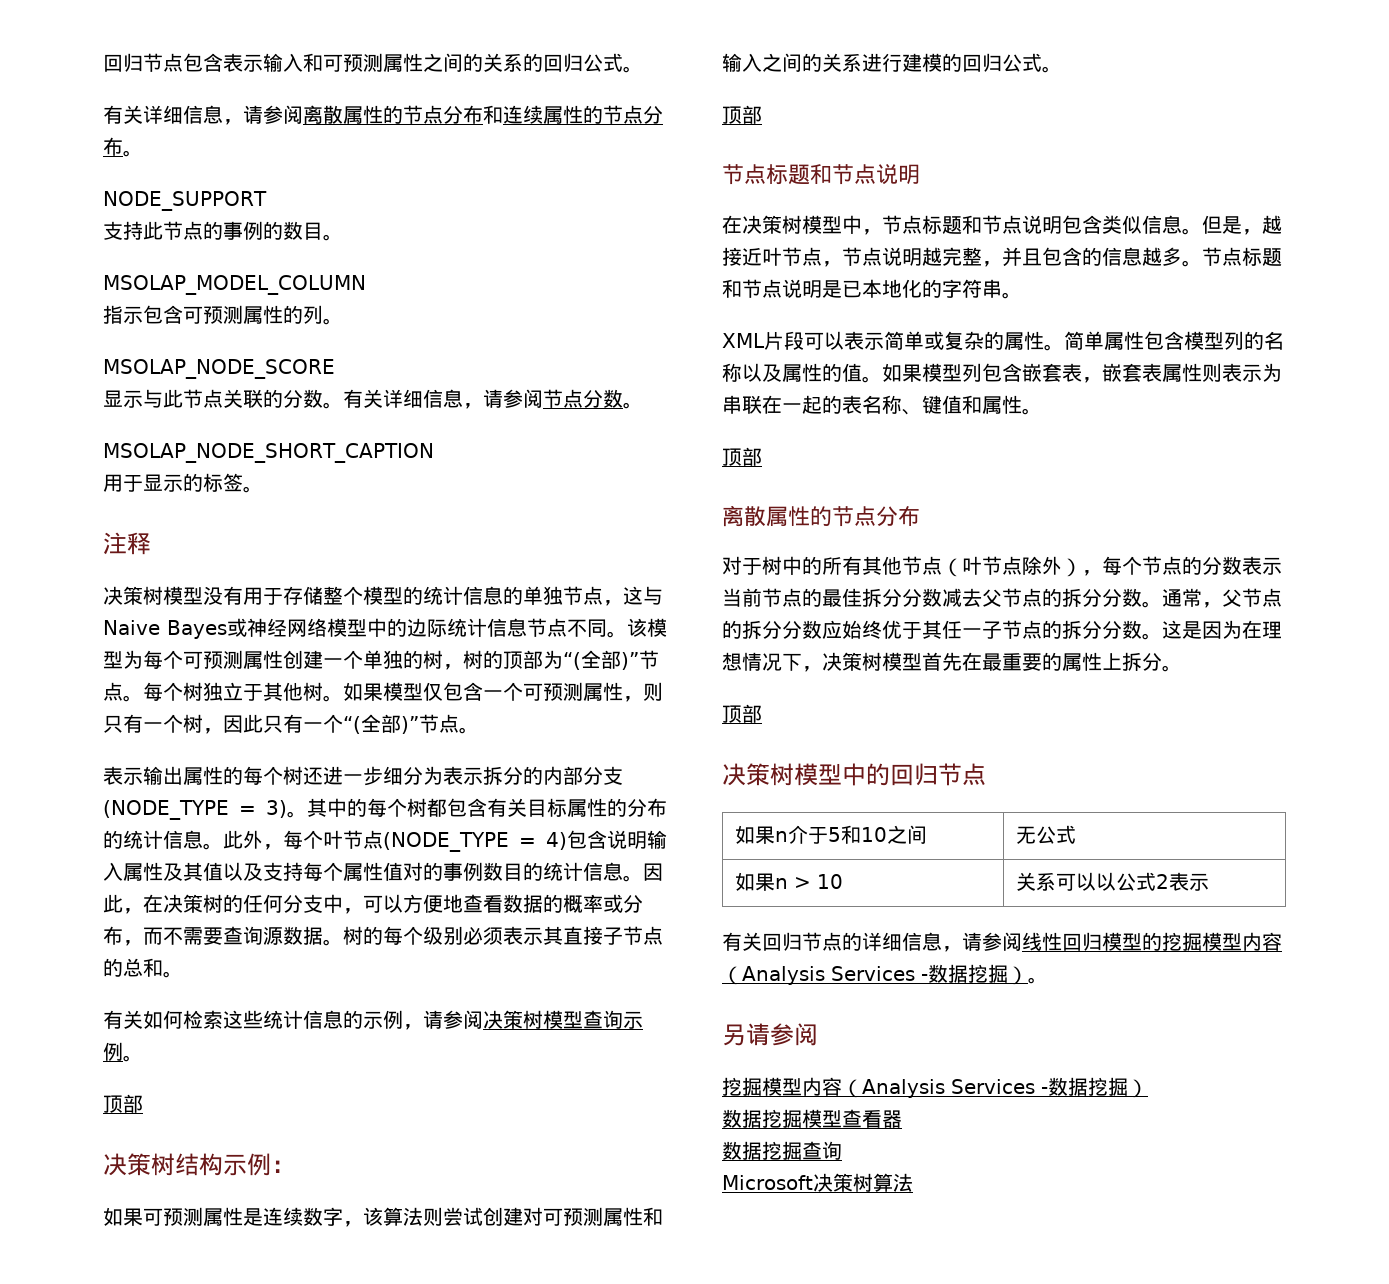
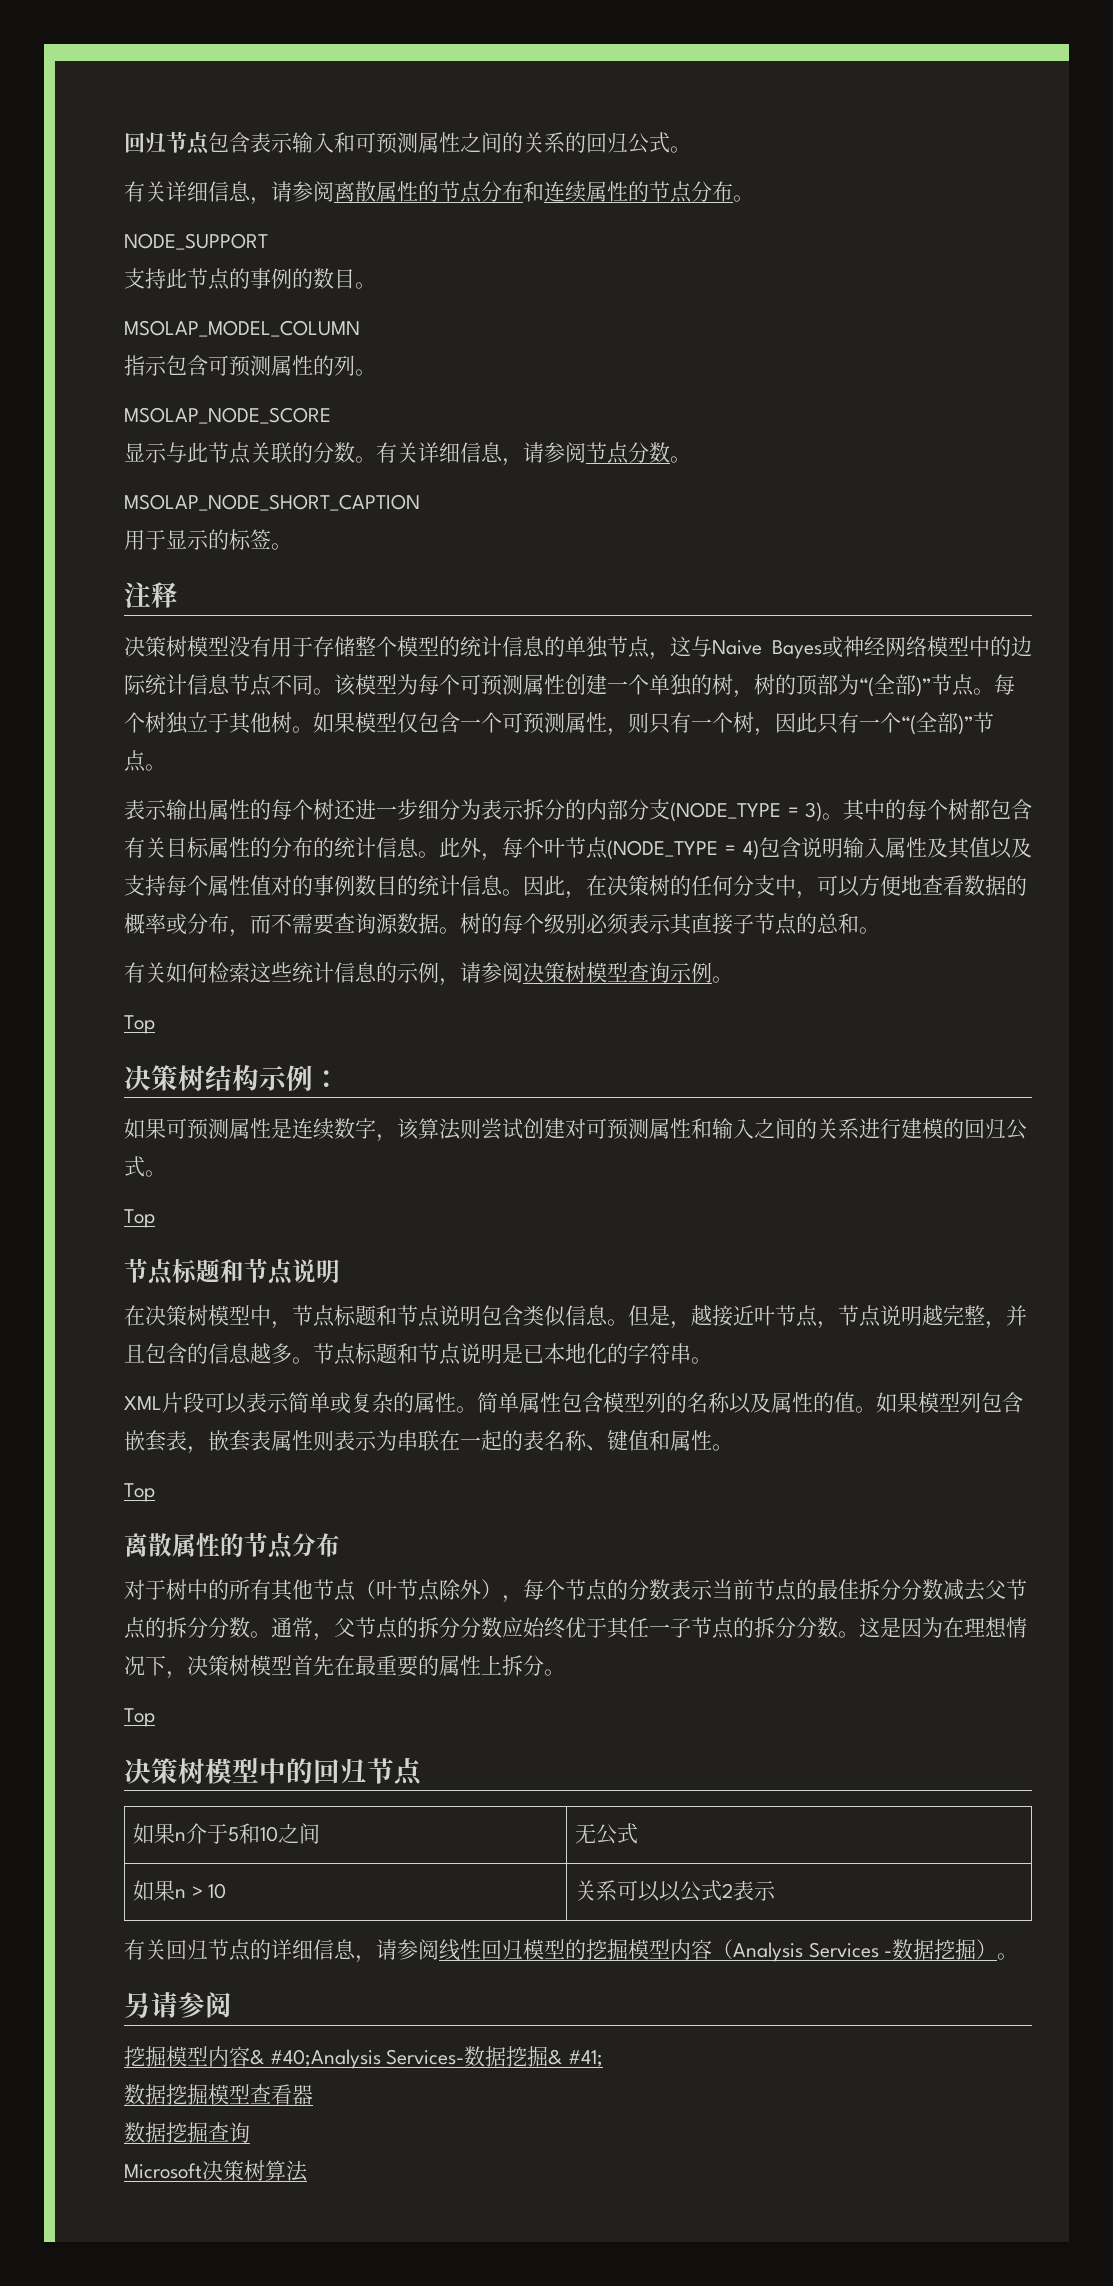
  有关如何检索这些统计信息的示例，请参阅决策树模型查询示例。
- 顶部
+ Top
  如果可预测属性是连续数字，该算法则尝试创建对可预测属性和输入之间的关系进行建模的回归公式。
- 顶部
+ Top
  如果模型列包含嵌套表，嵌套表属性则表示为串联在一起的表名称、键值和属性。
- 顶部
+ Top
  这是因为在理想情况下，决策树模型首先在最重要的属性上拆分。
- 顶部
+ Top
  另请参阅
- 挖掘模型内容（Analysis Services -数据挖掘）
+ 挖掘模型内容& #40;Analysis Services-数据挖掘& #41;

